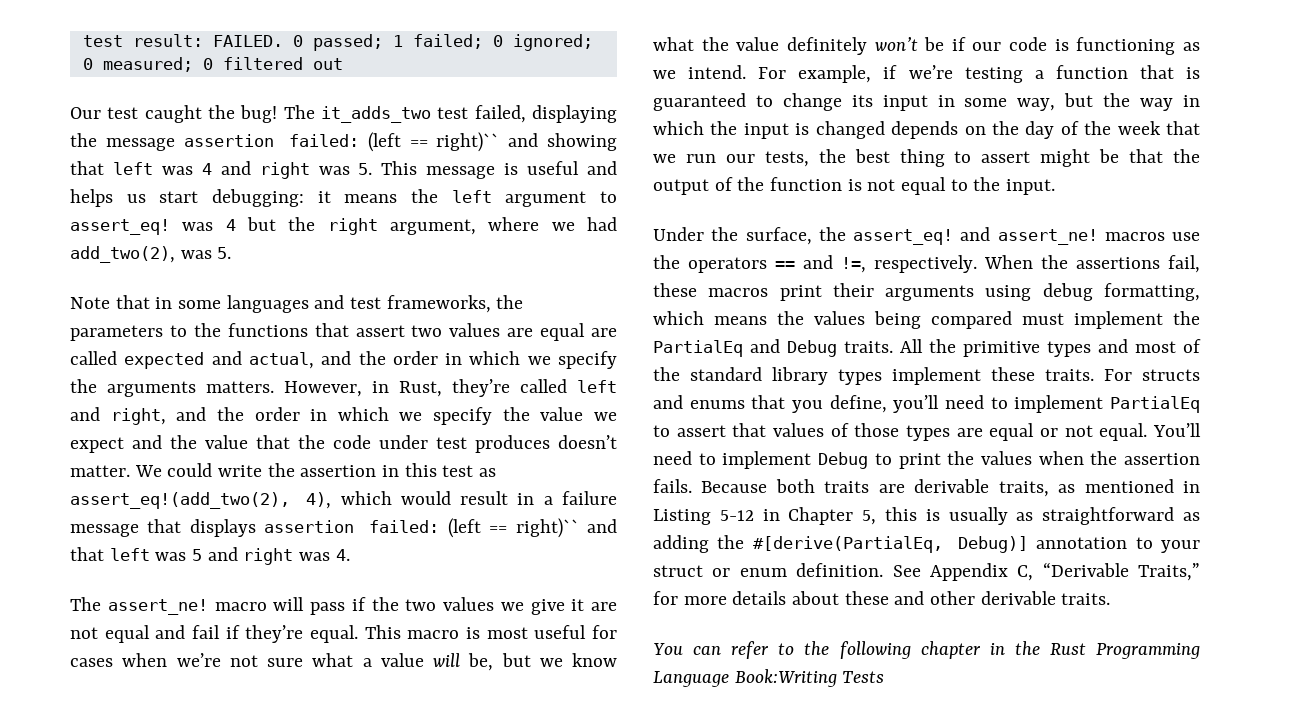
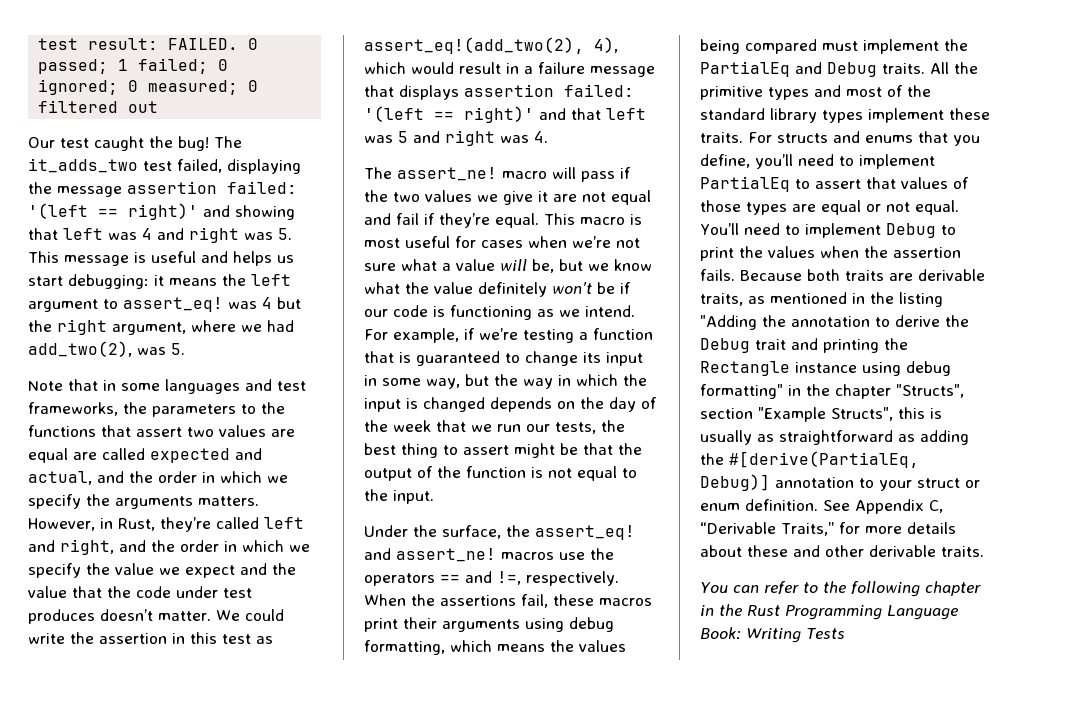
- The it_adds_two test failed, displaying the message assertion failed: (left == right)`` and showing that left was 4 and right was 5. This message is useful and helps us start debugging: it means the left argument to assert_eq! was 4 but the right argument, where we had add_two(2), was 5.
+ The it_adds_two test failed, displaying the message assertion failed: '(left == right)' and showing that left was 4 and right was 5. This message is useful and helps us start debugging: it means the left argument to assert_eq! was 4 but the right argument, where we had add_two(2), was 5.
- We could write the assertion in this test as assert_eq!(add_two(2), 4), which would result in a failure message that displays assertion failed: (left == right)`` and that left was 5 and right was 4.
+ We could write the assertion in this test as assert_eq!(add_two(2), 4), which would result in a failure message that displays assertion failed: '(left == right)' and that left was 5 and right was 4.
- Because both traits are derivable traits, as mentioned in Listing 5-12 in Chapter 5, this is usually as straightforward as adding the #[derive(PartialEq, Debug)] annotation to your struct or enum definition.
+ Because both traits are derivable traits, as mentioned in the listing "Adding the annotation to derive the Debug trait and printing the Rectangle instance using debug formatting" in the chapter "Structs", section "Example Structs", this is usually as straightforward as adding the #[derive(PartialEq, Debug)] annotation to your struct or enum definition.
- You can refer to the following chapter in the Rust Programming Language Book:Writing Tests
+ You can refer to the following chapter in the Rust Programming Language Book: Writing Tests

